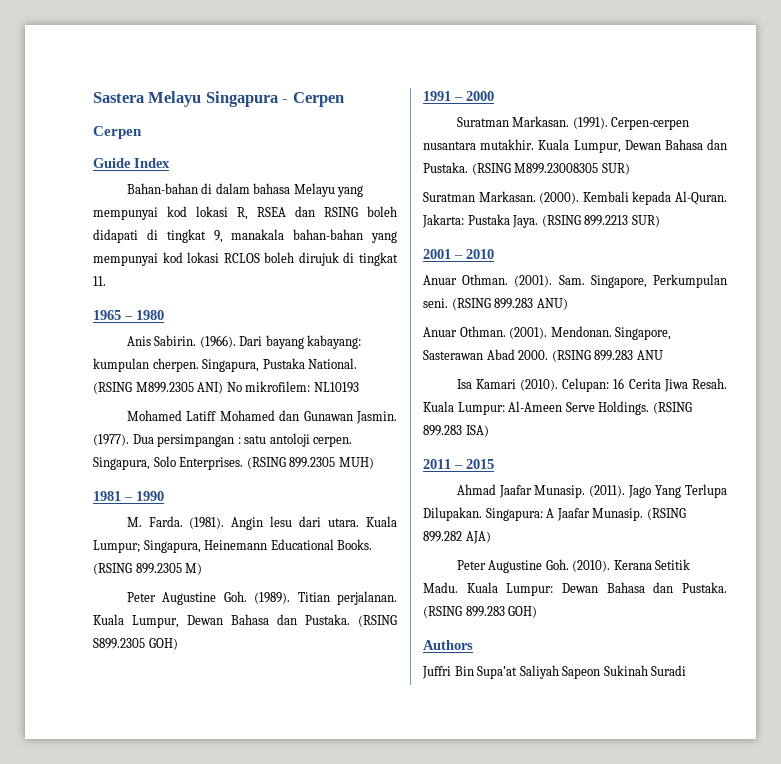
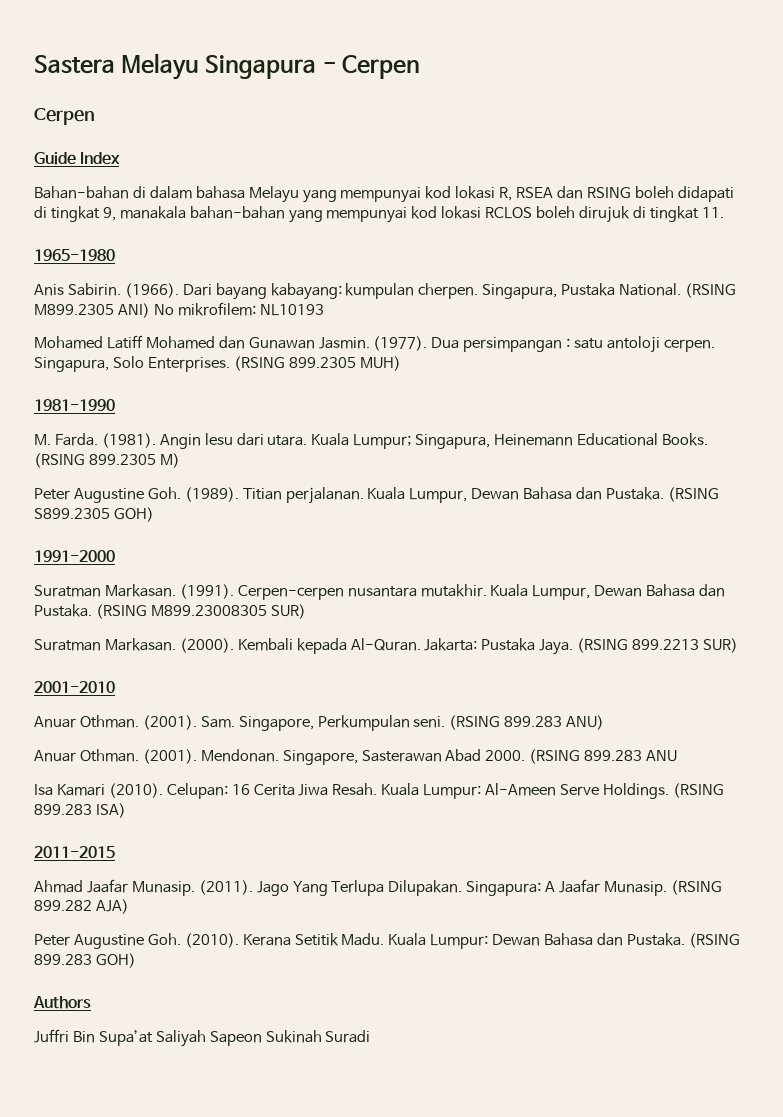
- 1965 – 1980
+ 1965-1980
- 1981 – 1990
+ 1981-1990
- 1991 – 2000
+ 1991-2000
- 2001 – 2010
+ 2001-2010
- 2011 – 2015
+ 2011-2015

